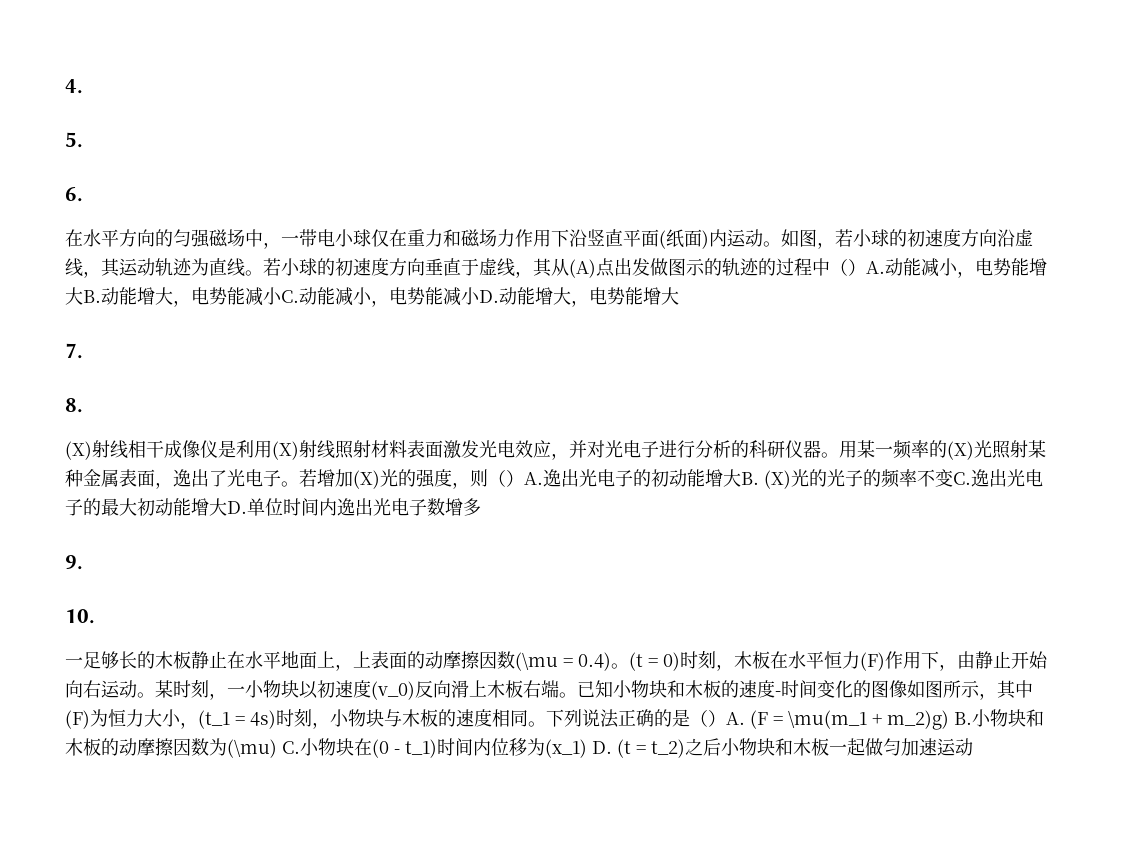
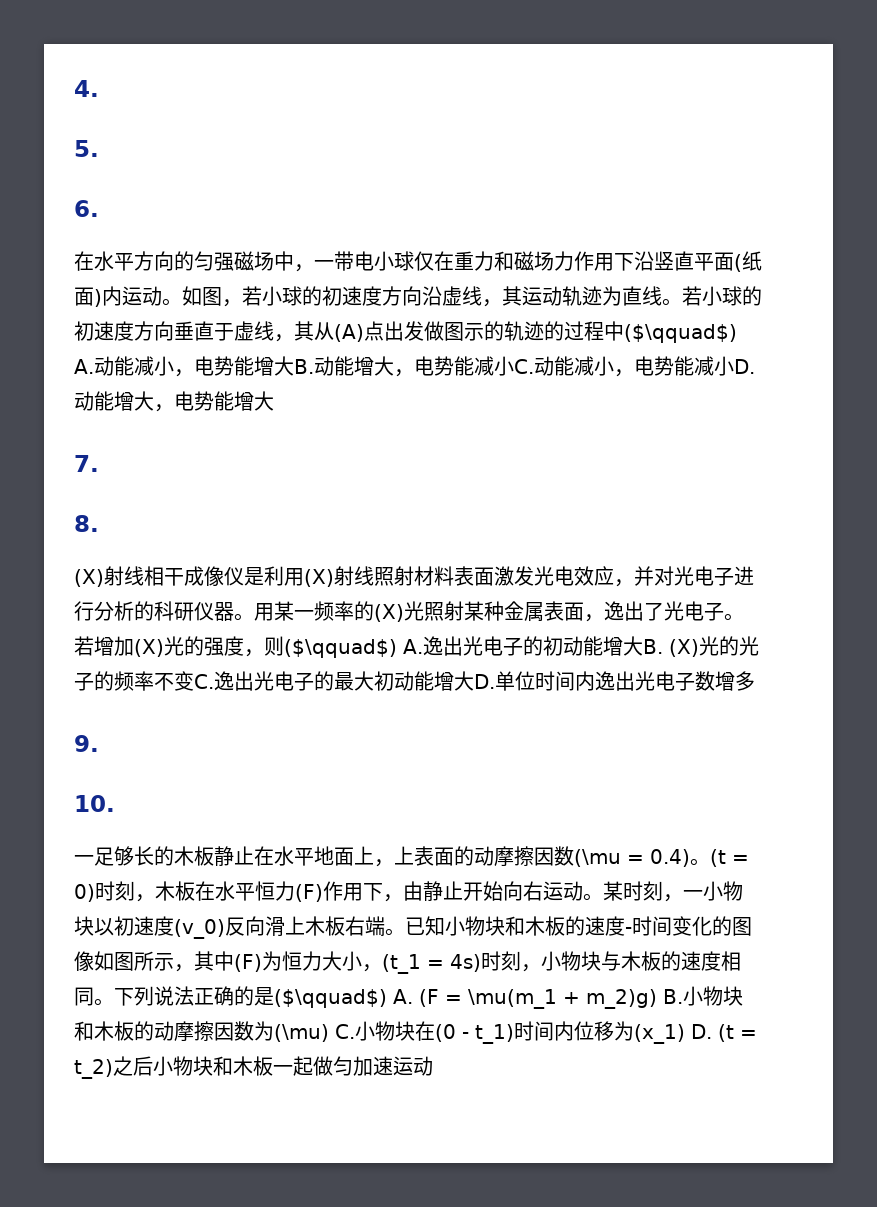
- 若小球的初速度方向垂直于虚线，其从(A)点出发做图示的轨迹的过程中（）A.动能减小，电势能增大B.动能增大，电势能减小C.动能减小，电势能减小D.动能增大，电势能增大
+ 若小球的初速度方向垂直于虚线，其从(A)点出发做图示的轨迹的过程中($\qquad$) A.动能减小，电势能增大B.动能增大，电势能减小C.动能减小，电势能减小D.动能增大，电势能增大
- 若增加(X)光的强度，则（）A.逸出光电子的初动能增大B. (X)光的光子的频率不变C.逸出光电子的最大初动能增大D.单位时间内逸出光电子数增多
+ 若增加(X)光的强度，则($\qquad$) A.逸出光电子的初动能增大B. (X)光的光子的频率不变C.逸出光电子的最大初动能增大D.单位时间内逸出光电子数增多
- 下列说法正确的是（）A. (F = \mu(m_1 + m_2)g) B.小物块和木板的动摩擦因数为(\mu) C.小物块在(0 - t_1)时间内位移为(x_1) D. (t = t_2)之后小物块和木板一起做匀加速运动
+ 下列说法正确的是($\qquad$) A. (F = \mu(m_1 + m_2)g) B.小物块和木板的动摩擦因数为(\mu) C.小物块在(0 - t_1)时间内位移为(x_1) D. (t = t_2)之后小物块和木板一起做匀加速运动

